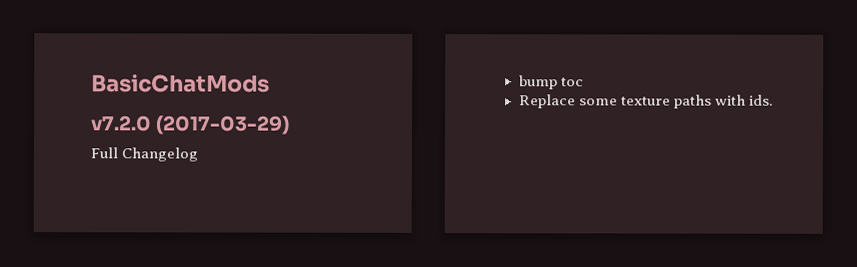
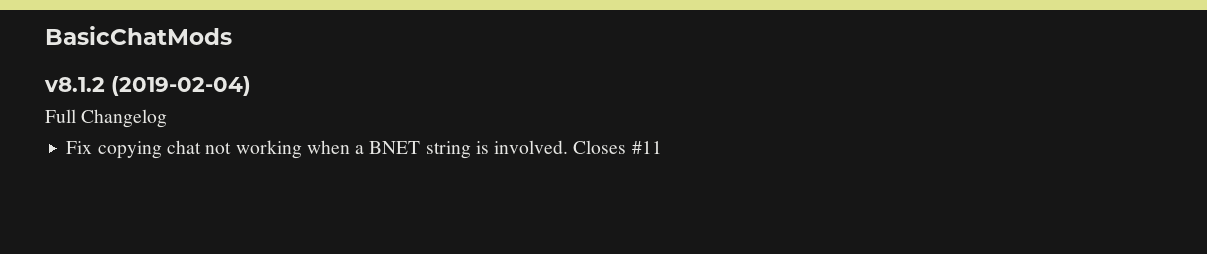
- v7.2.0 (2017-03-29)
+ v8.1.2 (2019-02-04)
- bump toc
- Replace some texture paths with ids.
+ Fix copying chat not working when a BNET string is involved. Closes #11

